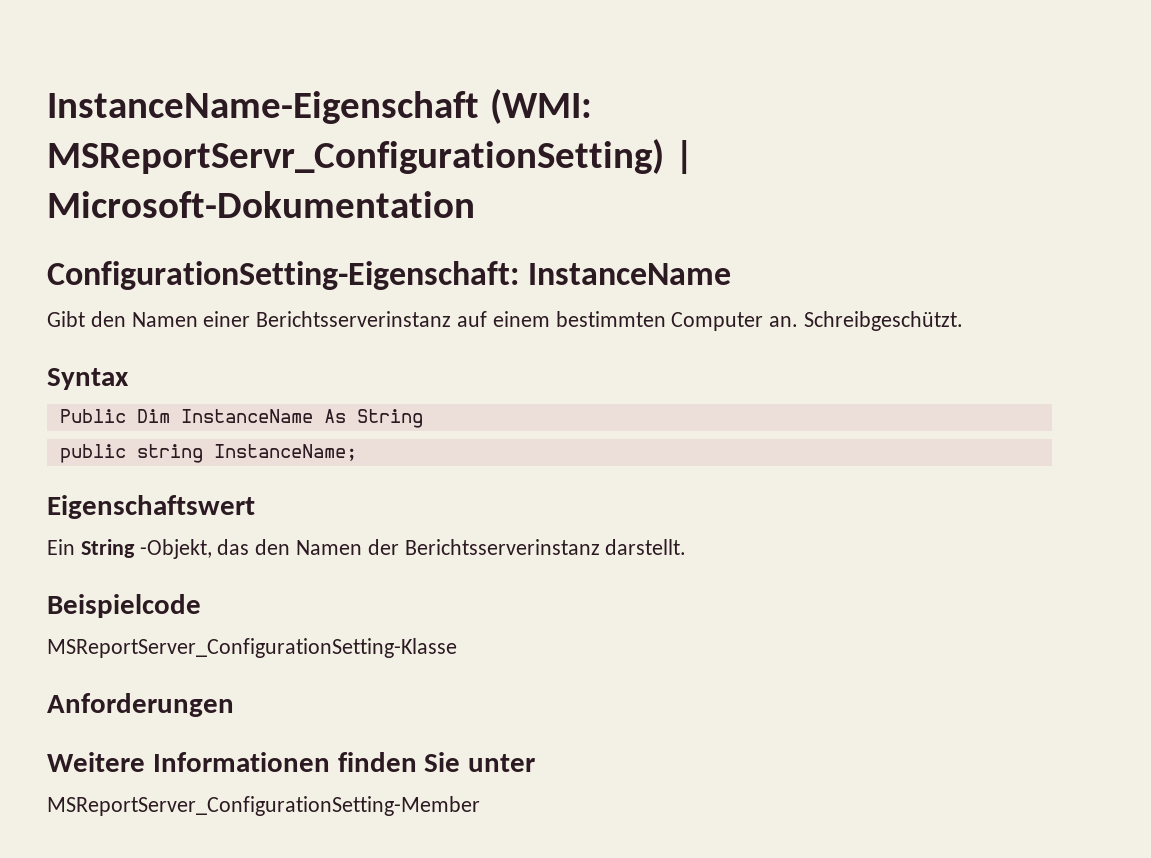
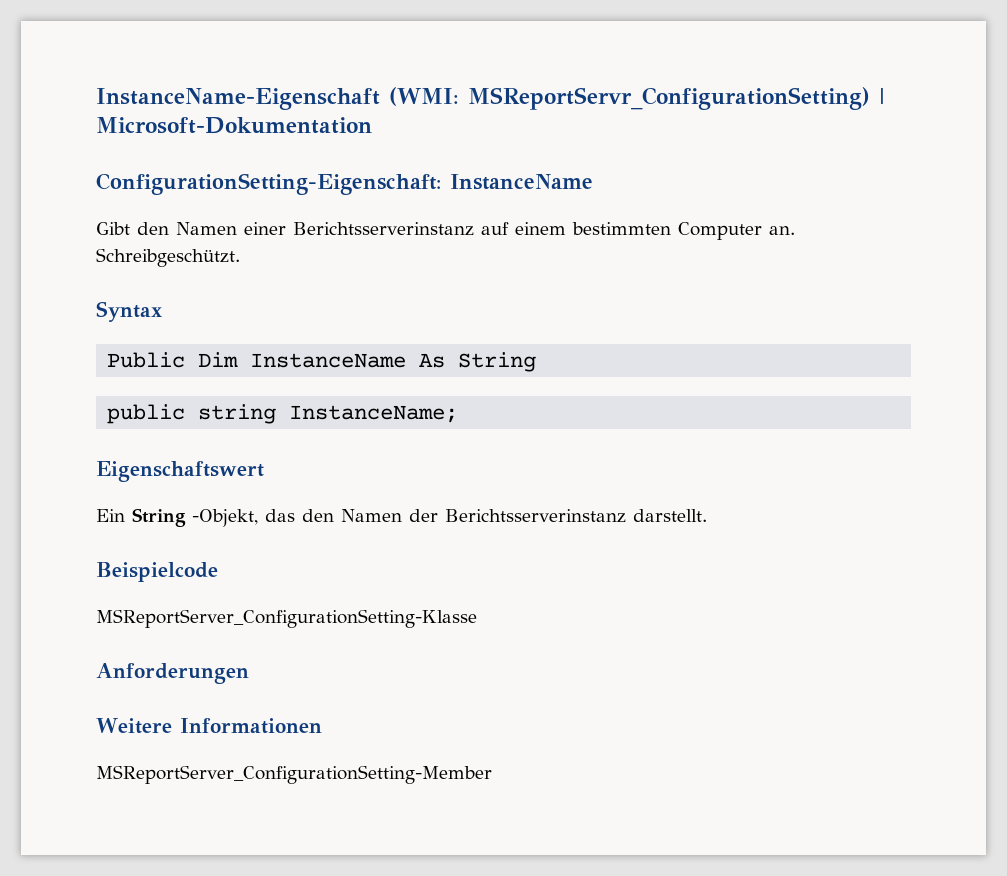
- Weitere Informationen finden Sie unter
+ Weitere Informationen

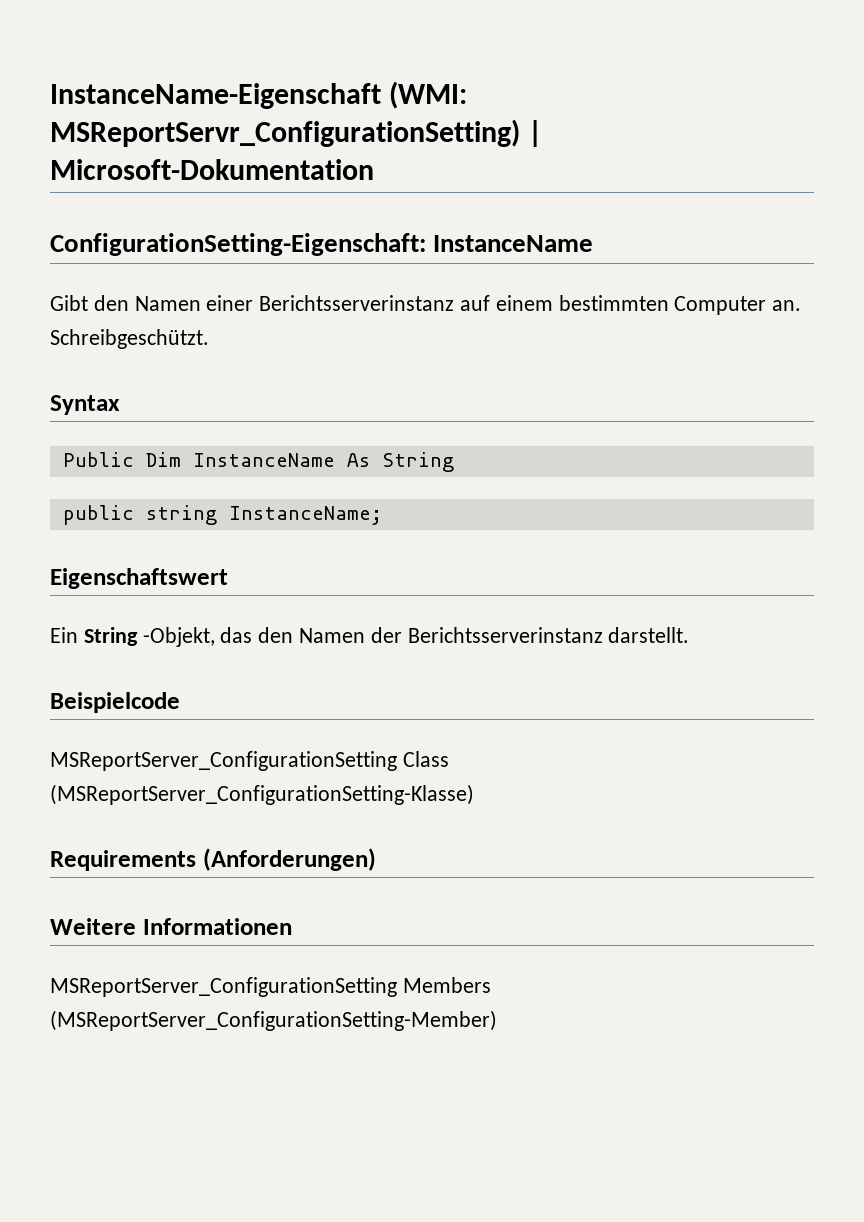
- MSReportServer_ConfigurationSetting-Klasse
- Anforderungen
+ MSReportServer_ConfigurationSetting Class (MSReportServer_ConfigurationSetting-Klasse)
+ Requirements (Anforderungen)
- MSReportServer_ConfigurationSetting-Member
+ MSReportServer_ConfigurationSetting Members (MSReportServer_ConfigurationSetting-Member)

